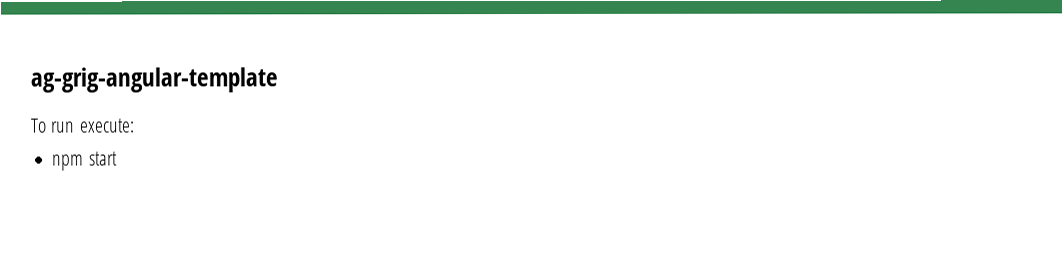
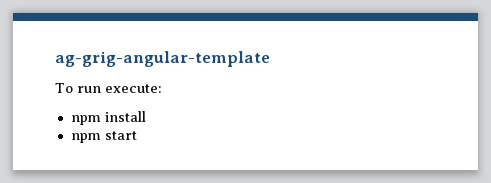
+ npm install

